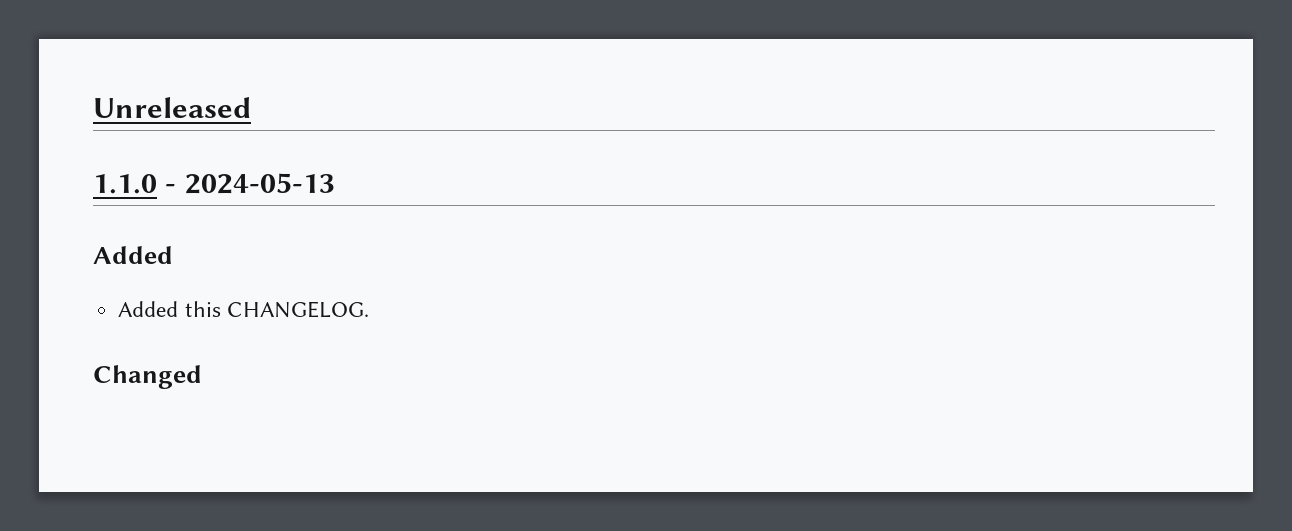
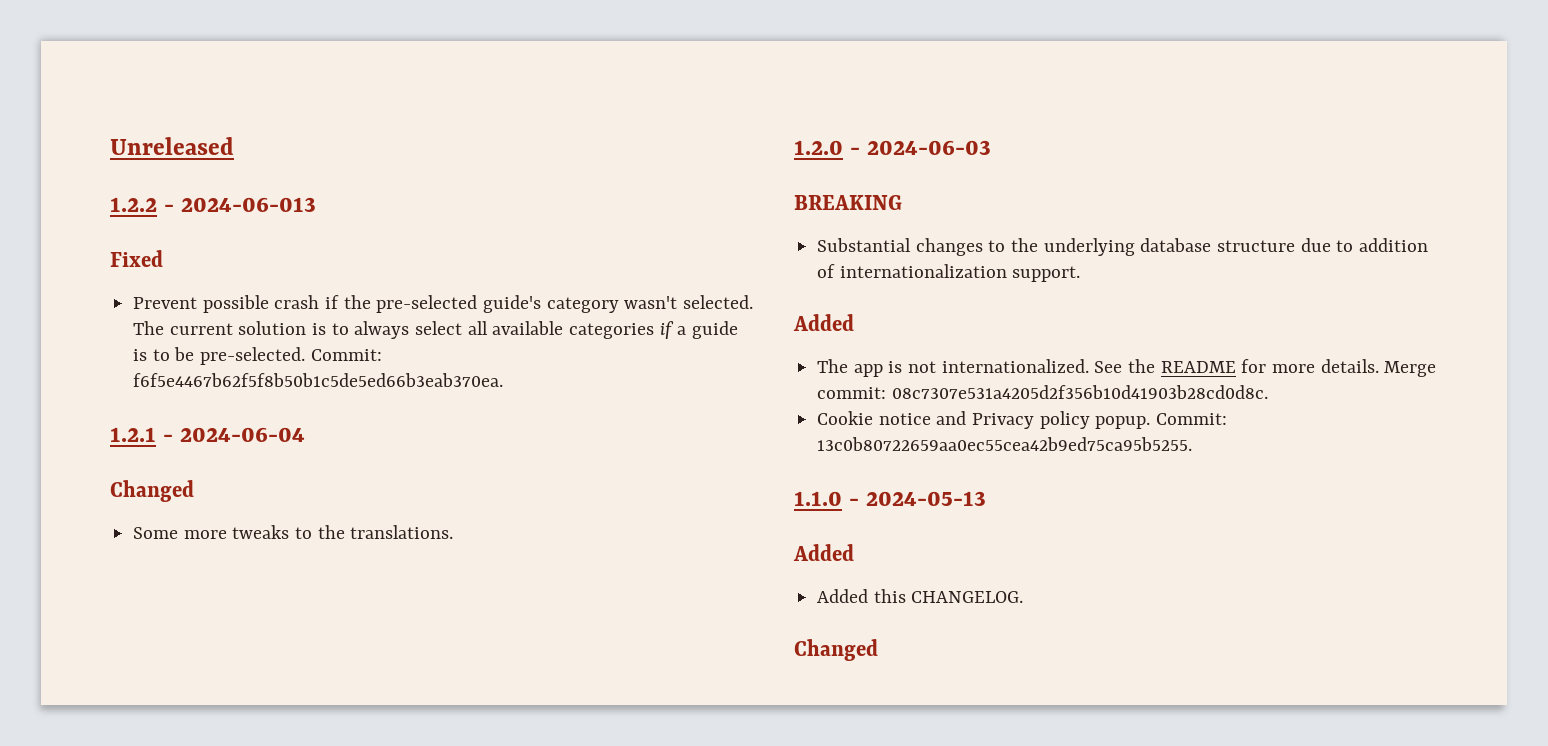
+ 1.2.2 - 2024-06-013
+ Fixed
+ Prevent possible crash if the pre-selected guide's category wasn't selected. The current solution is to always select all available categories if a guide is to be pre-selected. Commit: f6f5e4467b62f5f8b50b1c5de5ed66b3eab370ea.
+ 1.2.1 - 2024-06-04
+ Changed
+ Some more tweaks to the translations.
+ 1.2.0 - 2024-06-03
+ BREAKING
+ Substantial changes to the underlying database structure due to addition of internationalization support.
+ Added
+ The app is not internationalized. See the README for more details. Merge commit: 08c7307e531a4205d2f356b10d41903b28cd0d8c.
+ Cookie notice and Privacy policy popup. Commit: 13c0b80722659aa0ec55cea42b9ed75ca95b5255.

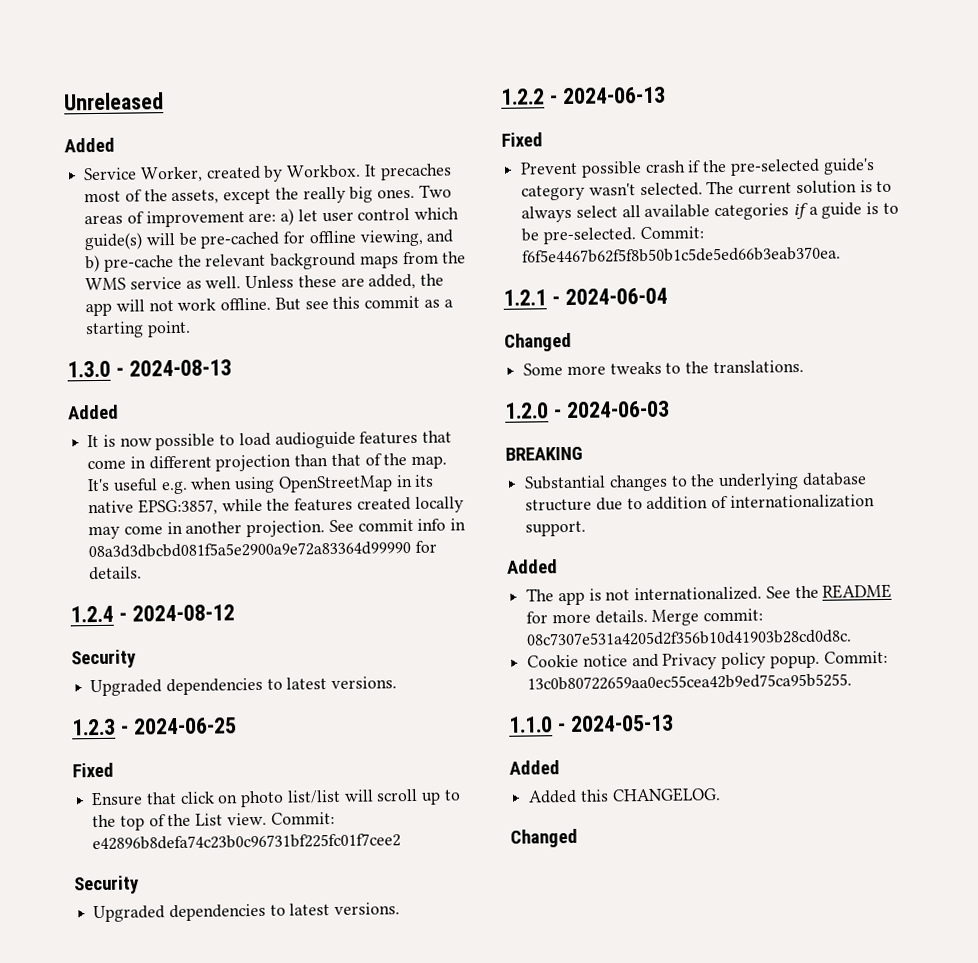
  Unreleased
+ Added
+ Service Worker, created by Workbox. It precaches most of the assets, except the really big ones. Two areas of improvement are: a) let user control which guide(s) will be pre-cached for offline viewing, and b) pre-cache the relevant background maps from the WMS service as well. Unless these are added, the app will not work offline. But see this commit as a starting point.
+ 1.3.0 - 2024-08-13
+ Added
+ It is now possible to load audioguide features that come in different projection than that of the map. It's useful e.g. when using OpenStreetMap in its native EPSG:3857, while the features created locally may come in another projection. See commit info in 08a3d3dbcbd081f5a5e2900a9e72a83364d99990 for details.
+ 1.2.4 - 2024-08-12
+ Security
+ Upgraded dependencies to latest versions.
+ 1.2.3 - 2024-06-25
+ Fixed
+ Ensure that click on photo list/list will scroll up to the top of the List view. Commit: e42896b8defa74c23b0c96731bf225fc01f7cee2
+ Security
+ Upgraded dependencies to latest versions.
- 1.2.2 - 2024-06-013
+ 1.2.2 - 2024-06-13

